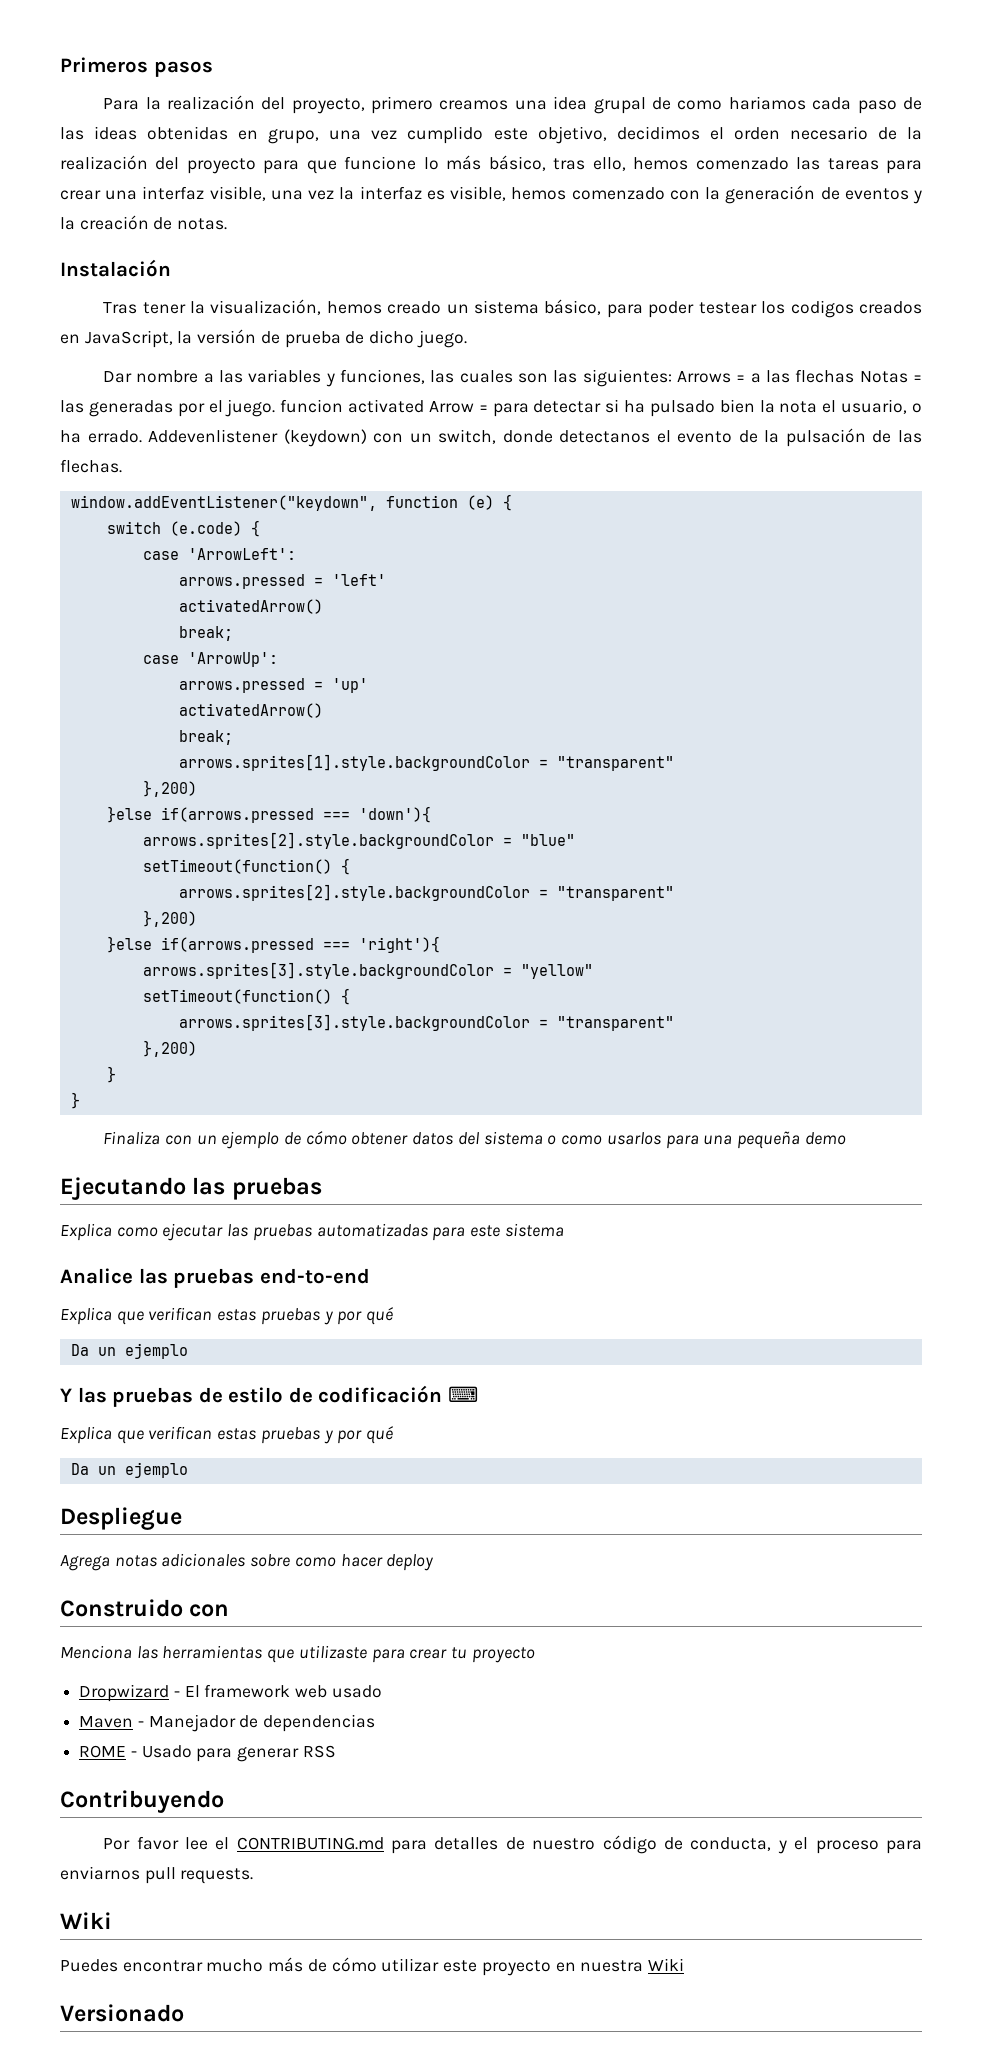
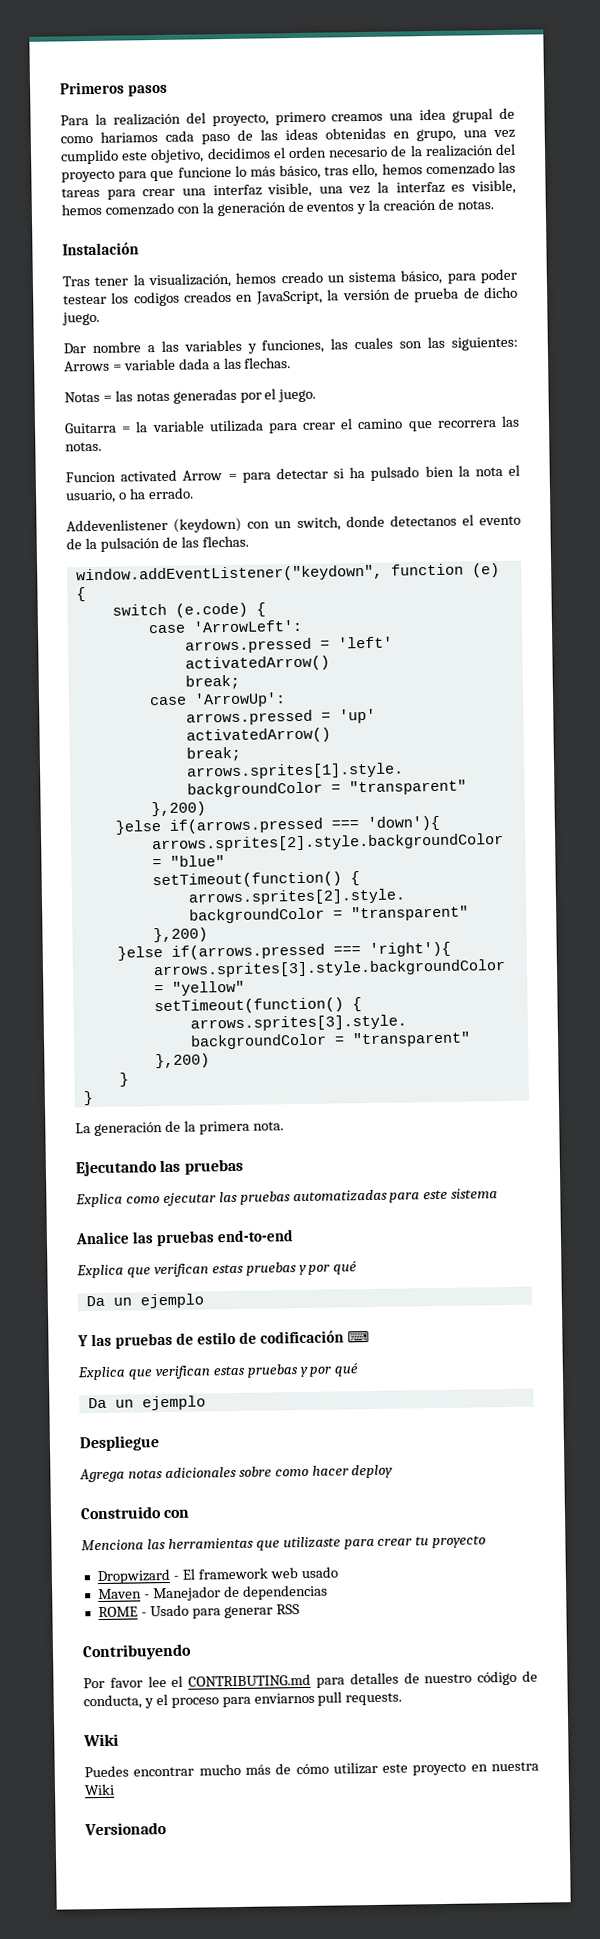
- Dar nombre a las variables y funciones, las cuales son las siguientes: Arrows = a las flechas Notas = las generadas por el juego. funcion activated Arrow = para detectar si ha pulsado bien la nota el usuario, o ha errado. Addevenlistener (keydown) con un switch, donde detectanos el evento de la pulsación de las flechas.
+ Dar nombre a las variables y funciones, las cuales son las siguientes: Arrows = variable dada a las flechas.
+ Notas = las notas generadas por el juego.
+ Guitarra = la variable utilizada para crear el camino que recorrera las notas.
+ Funcion activated Arrow = para detectar si ha pulsado bien la nota el usuario, o ha errado.
+ Addevenlistener (keydown) con un switch, donde detectanos el evento de la pulsación de las flechas.
- Finaliza con un ejemplo de cómo obtener datos del sistema o como usarlos para una pequeña demo
+ La generación de la primera nota.

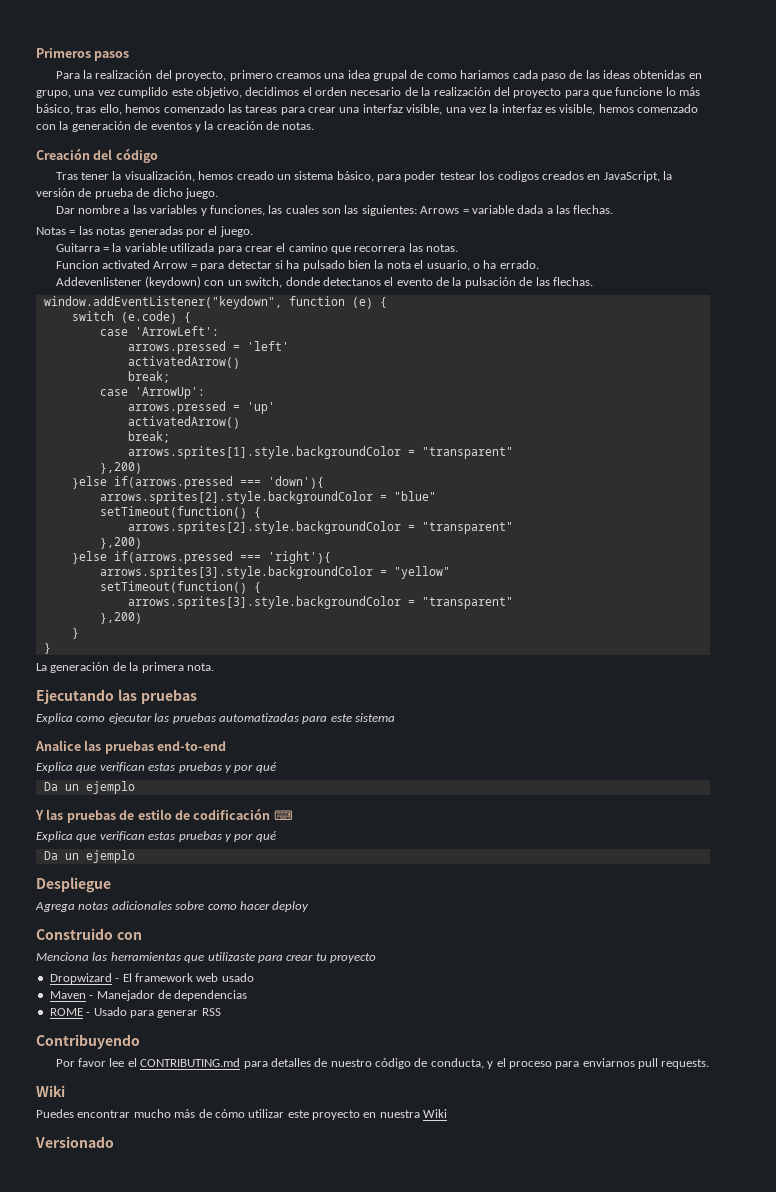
- Instalación
+ Creación del código

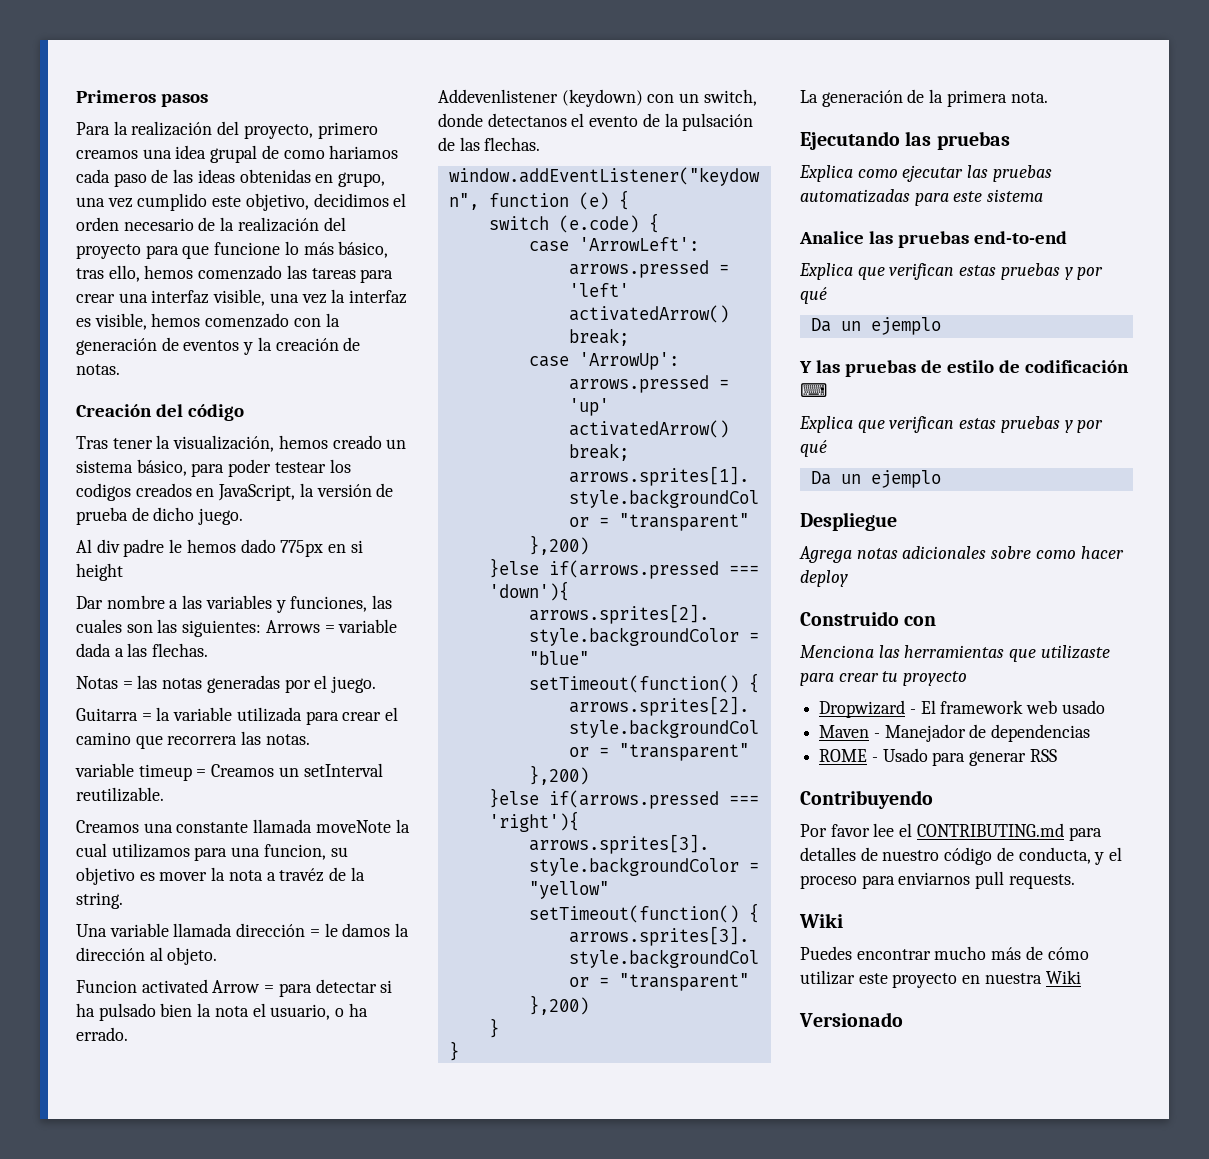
+ Al div padre le hemos dado 775px en si height
+ variable timeup = Creamos un setInterval reutilizable.
+ Creamos una constante llamada moveNote la cual utilizamos para una funcion, su objetivo es mover la nota a travéz de la string.
+ Una variable llamada dirección = le damos la dirección al objeto.

